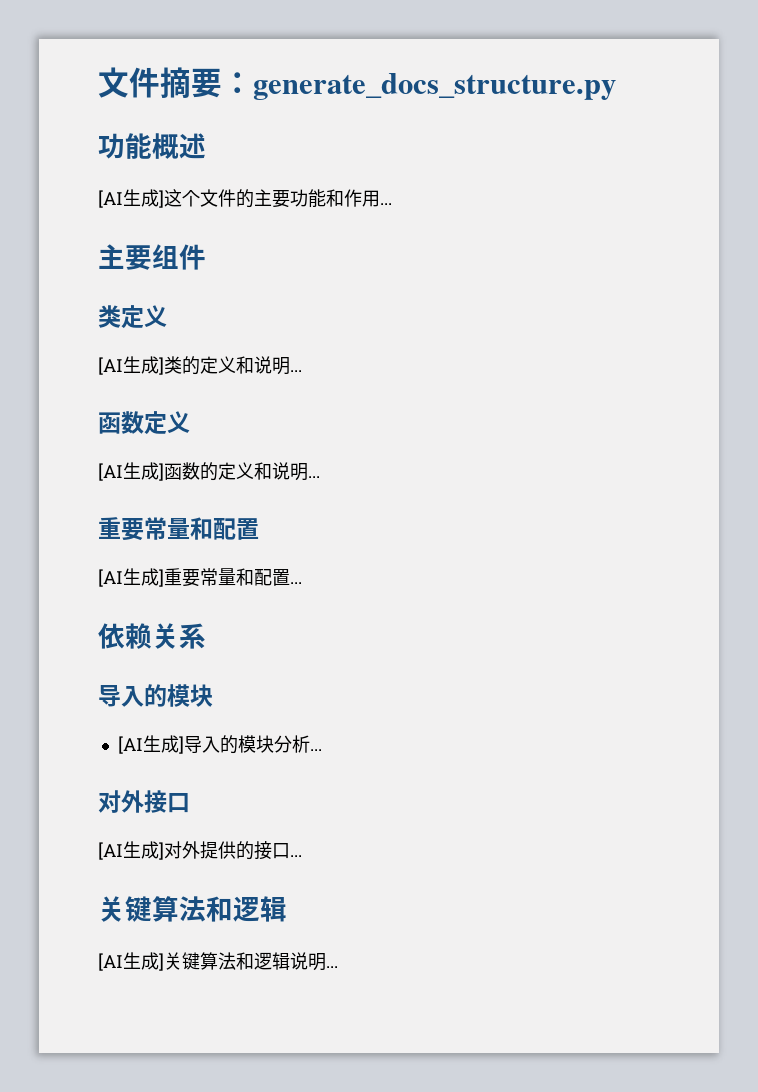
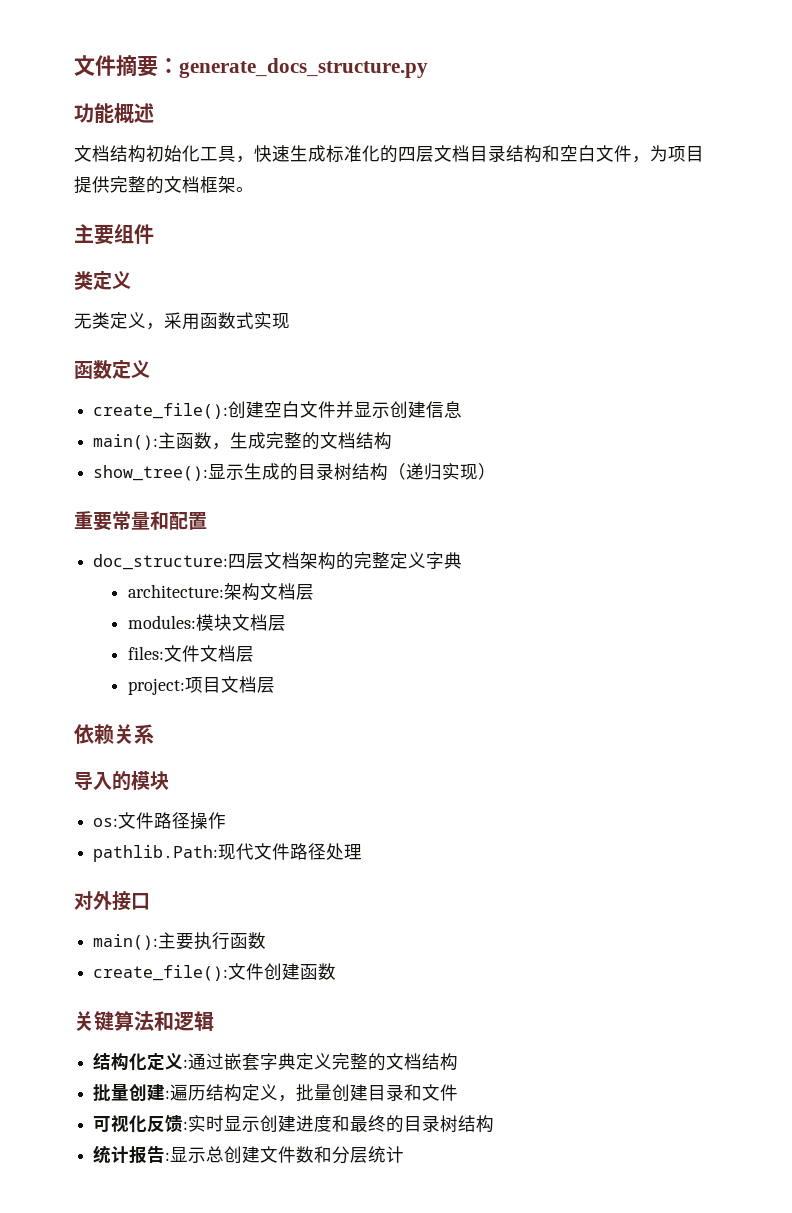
- [AI生成]这个文件的主要功能和作用...
+ 文档结构初始化工具，快速生成标准化的四层文档目录结构和空白文件，为项目提供完整的文档框架。
  主要组件
  类定义
- [AI生成]类的定义和说明...
+ 无类定义，采用函数式实现
  函数定义
- [AI生成]函数的定义和说明...
+ create_file():创建空白文件并显示创建信息
+ main():主函数，生成完整的文档结构
+ show_tree():显示生成的目录树结构（递归实现）
  重要常量和配置
- [AI生成]重要常量和配置...
+ doc_structure:四层文档架构的完整定义字典
+ architecture:架构文档层
+ modules:模块文档层
+ files:文件文档层
+ project:项目文档层
- [AI生成]导入的模块分析...
+ os:文件路径操作
+ pathlib.Path:现代文件路径处理
  对外接口
- [AI生成]对外提供的接口...
+ main():主要执行函数
+ create_file():文件创建函数
  关键算法和逻辑
- [AI生成]关键算法和逻辑说明...
+ 结构化定义:通过嵌套字典定义完整的文档结构
+ 批量创建:遍历结构定义，批量创建目录和文件
+ 可视化反馈:实时显示创建进度和最终的目录树结构
+ 统计报告:显示总创建文件数和分层统计

